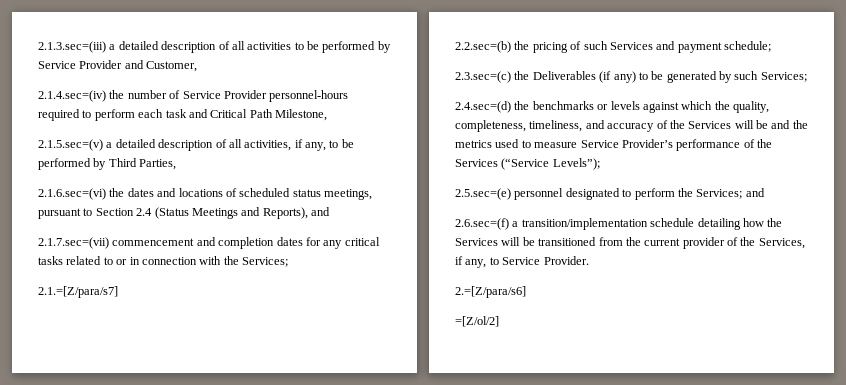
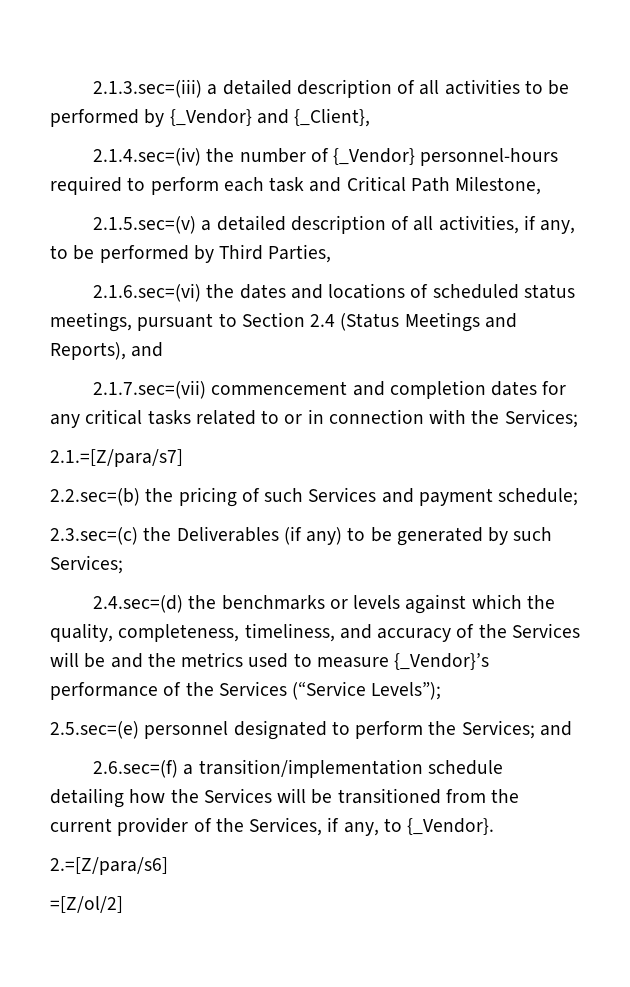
- 2.1.3.sec=(iii) a detailed description of all activities to be performed by Service Provider and Customer,
+ 2.1.3.sec=(iii) a detailed description of all activities to be performed by {_Vendor} and {_Client},
- 2.1.4.sec=(iv) the number of Service Provider personnel-hours required to perform each task and Critical Path Milestone,
+ 2.1.4.sec=(iv) the number of {_Vendor} personnel-hours required to perform each task and Critical Path Milestone,
- 2.4.sec=(d) the benchmarks or levels against which the quality, completeness, timeliness, and accuracy of the Services will be and the metrics used to measure Service Provider’s performance of the Services (“Service Levels”);
+ 2.4.sec=(d) the benchmarks or levels against which the quality, completeness, timeliness, and accuracy of the Services will be and the metrics used to measure {_Vendor}’s performance of the Services (“Service Levels”);
- 2.6.sec=(f) a transition/implementation schedule detailing how the Services will be transitioned from the current provider of the Services, if any, to Service Provider.
+ 2.6.sec=(f) a transition/implementation schedule detailing how the Services will be transitioned from the current provider of the Services, if any, to {_Vendor}.

